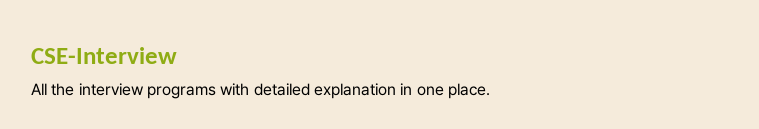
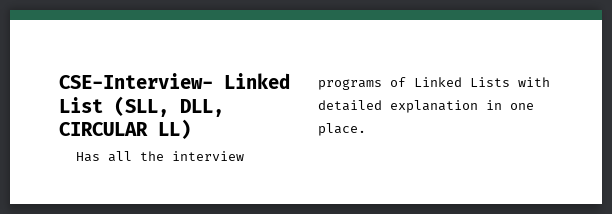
- CSE-Interview
- All the interview programs with detailed explanation in one place.
+ CSE-Interview- Linked List (SLL, DLL, CIRCULAR LL)
+ Has all the interview programs of Linked Lists with detailed explanation in one place.

